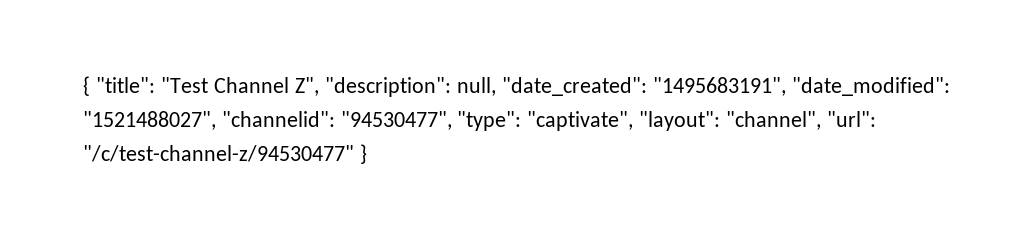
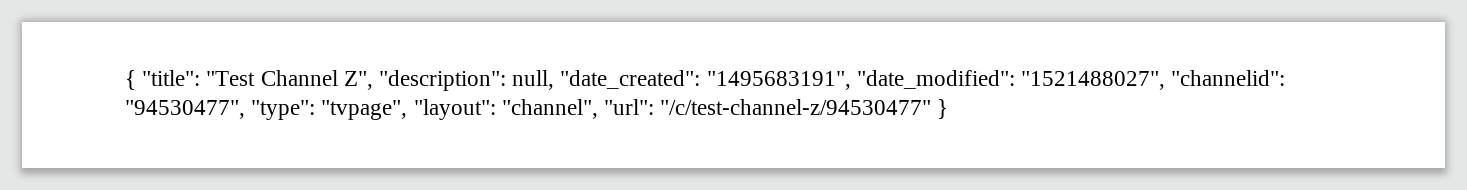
- { "title": "Test Channel Z", "description": null, "date_created": "1495683191", "date_modified": "1521488027", "channelid": "94530477", "type": "captivate", "layout": "channel", "url": "/c/test-channel-z/94530477" }
+ { "title": "Test Channel Z", "description": null, "date_created": "1495683191", "date_modified": "1521488027", "channelid": "94530477", "type": "tvpage", "layout": "channel", "url": "/c/test-channel-z/94530477" }

